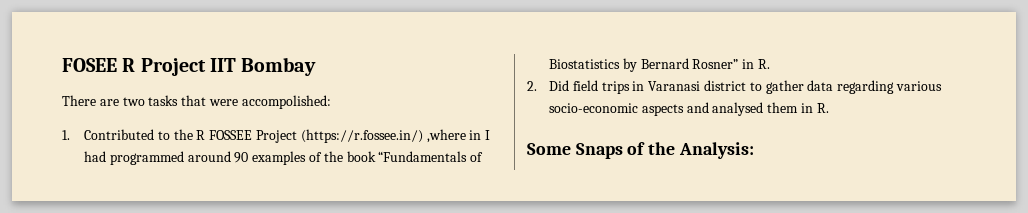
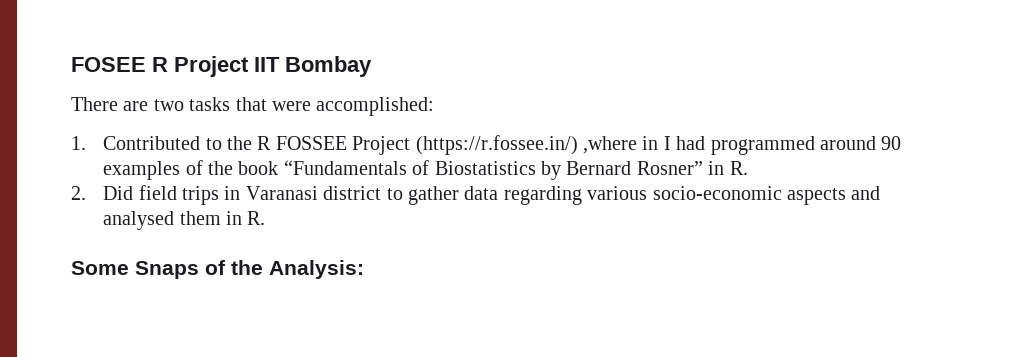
- There are two tasks that were accompolished:
+ There are two tasks that were accomplished:

